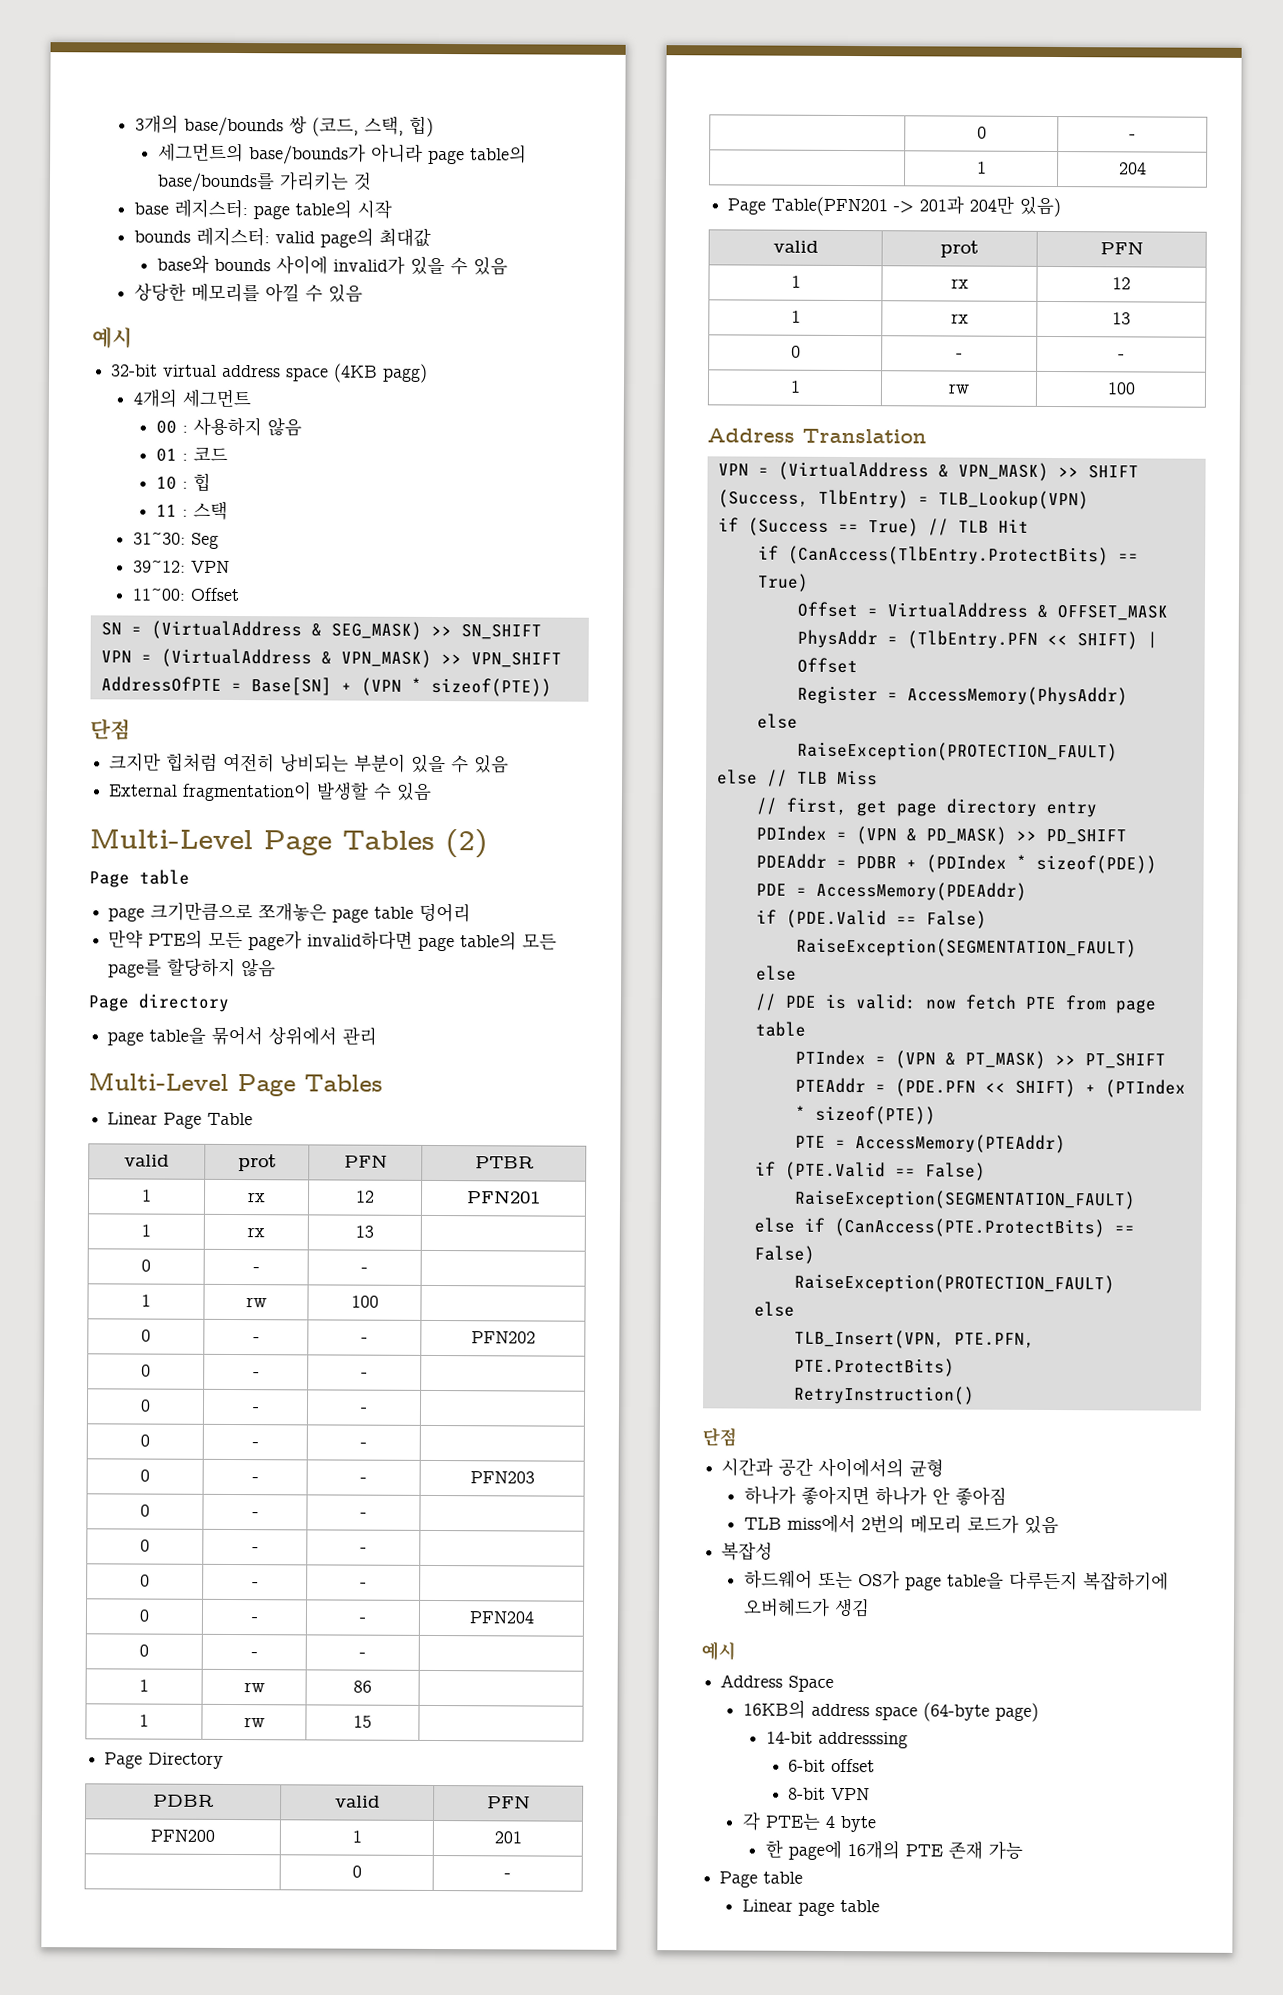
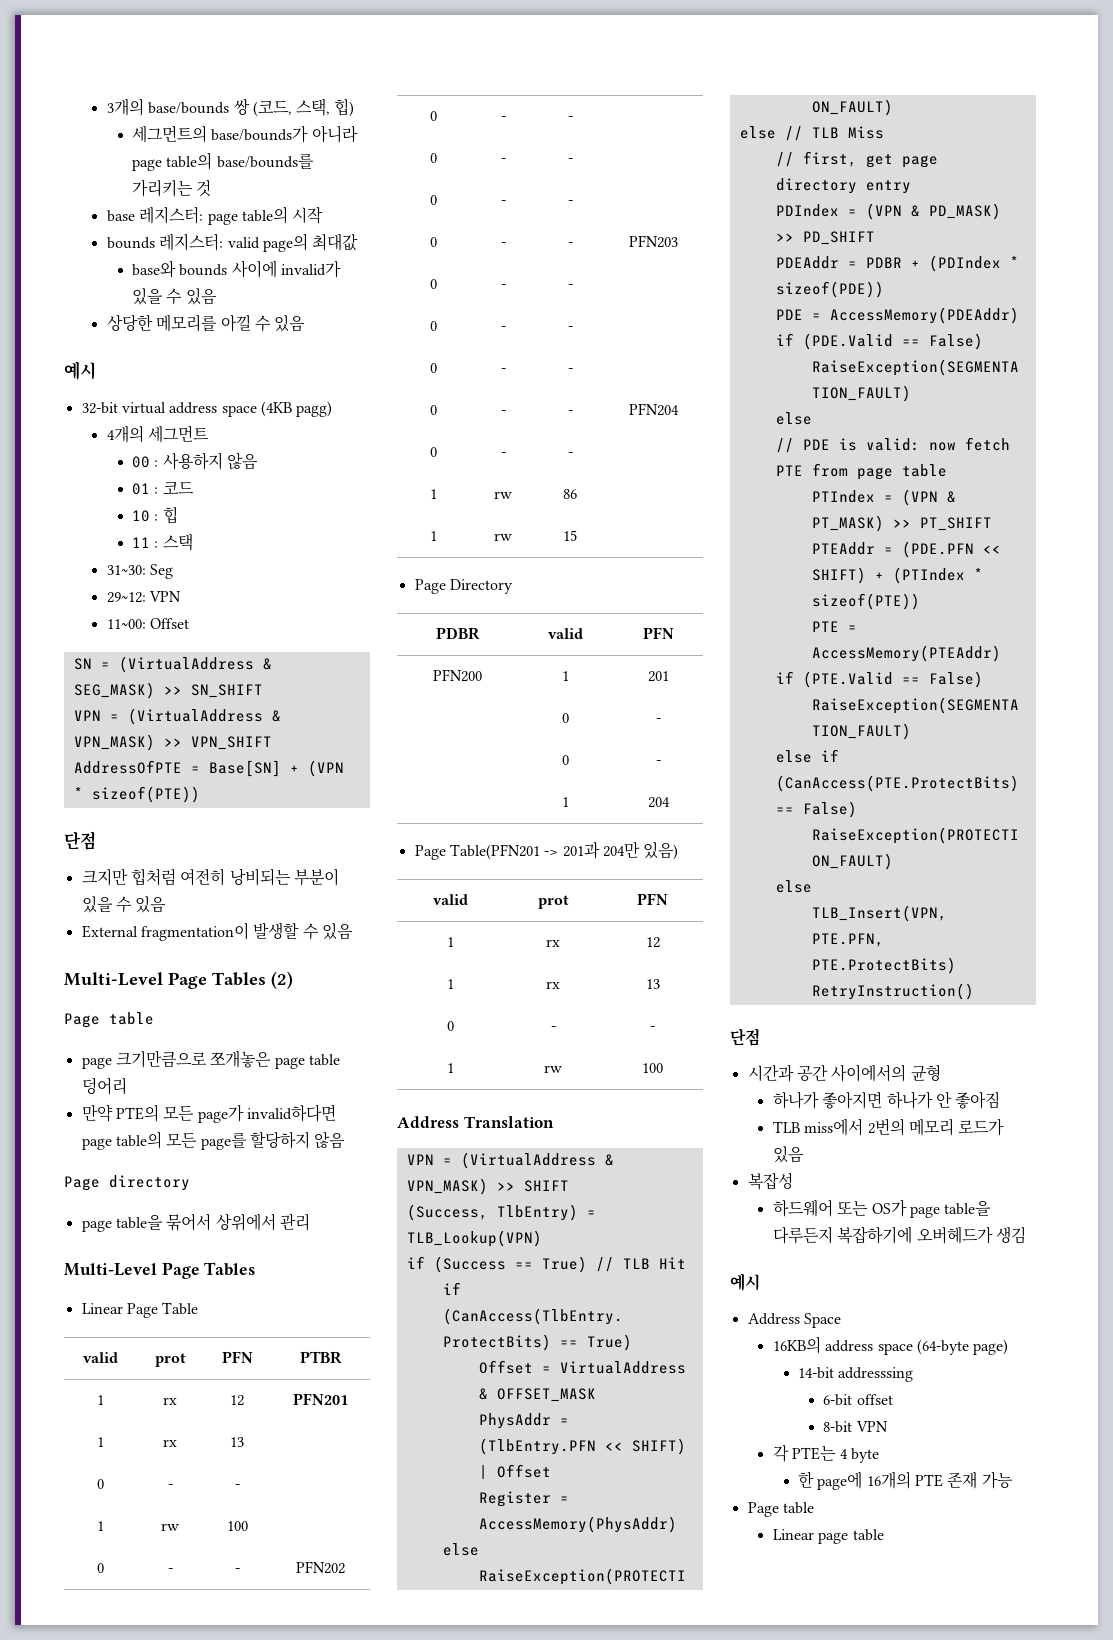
- 39~12: VPN
+ 29~12: VPN

